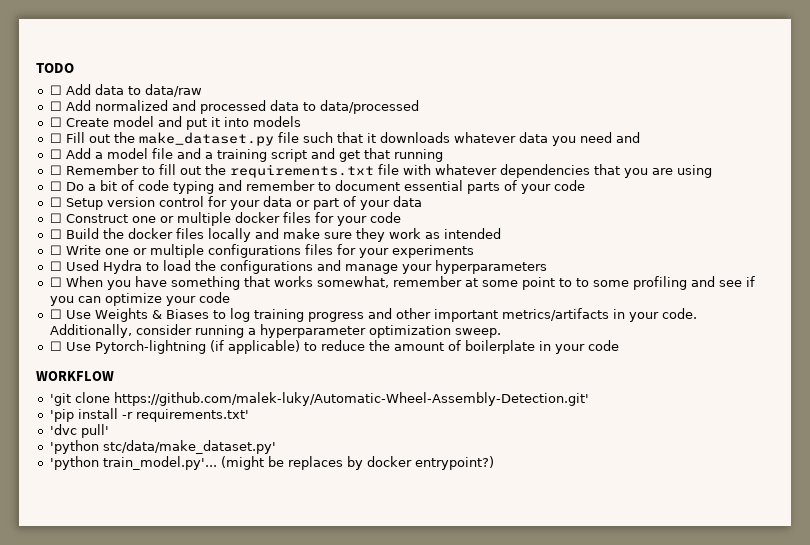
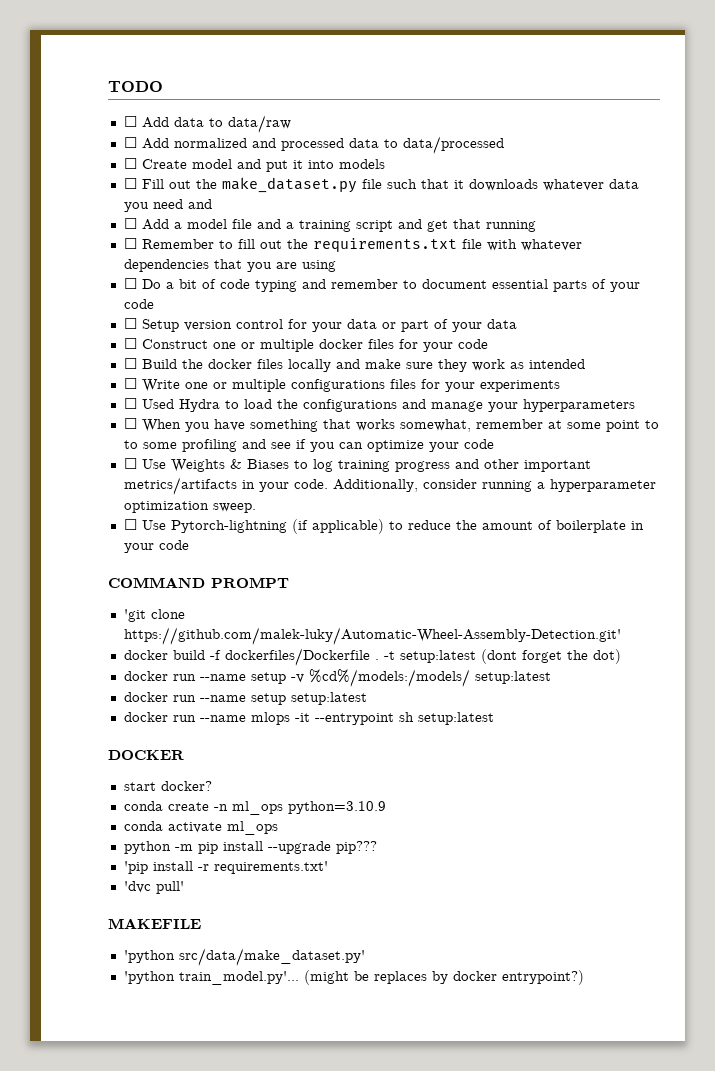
- WORKFLOW
+ COMMAND PROMPT
+ docker build -f dockerfiles/Dockerfile . -t setup:latest (dont forget the dot)
+ docker run --name setup -v %cd%/models:/models/ setup:latest
+ docker run --name setup setup:latest
+ docker run --name mlops -it --entrypoint sh setup:latest
+ DOCKER
+ start docker?
+ conda create -n ml_ops python=3.10.9
+ conda activate ml_ops
+ python -m pip install --upgrade pip???
- 'python stc/data/make_dataset.py'
+ MAKEFILE
+ 'python src/data/make_dataset.py'

